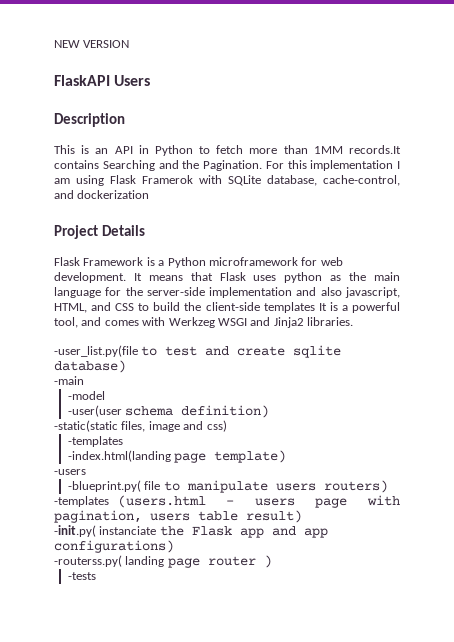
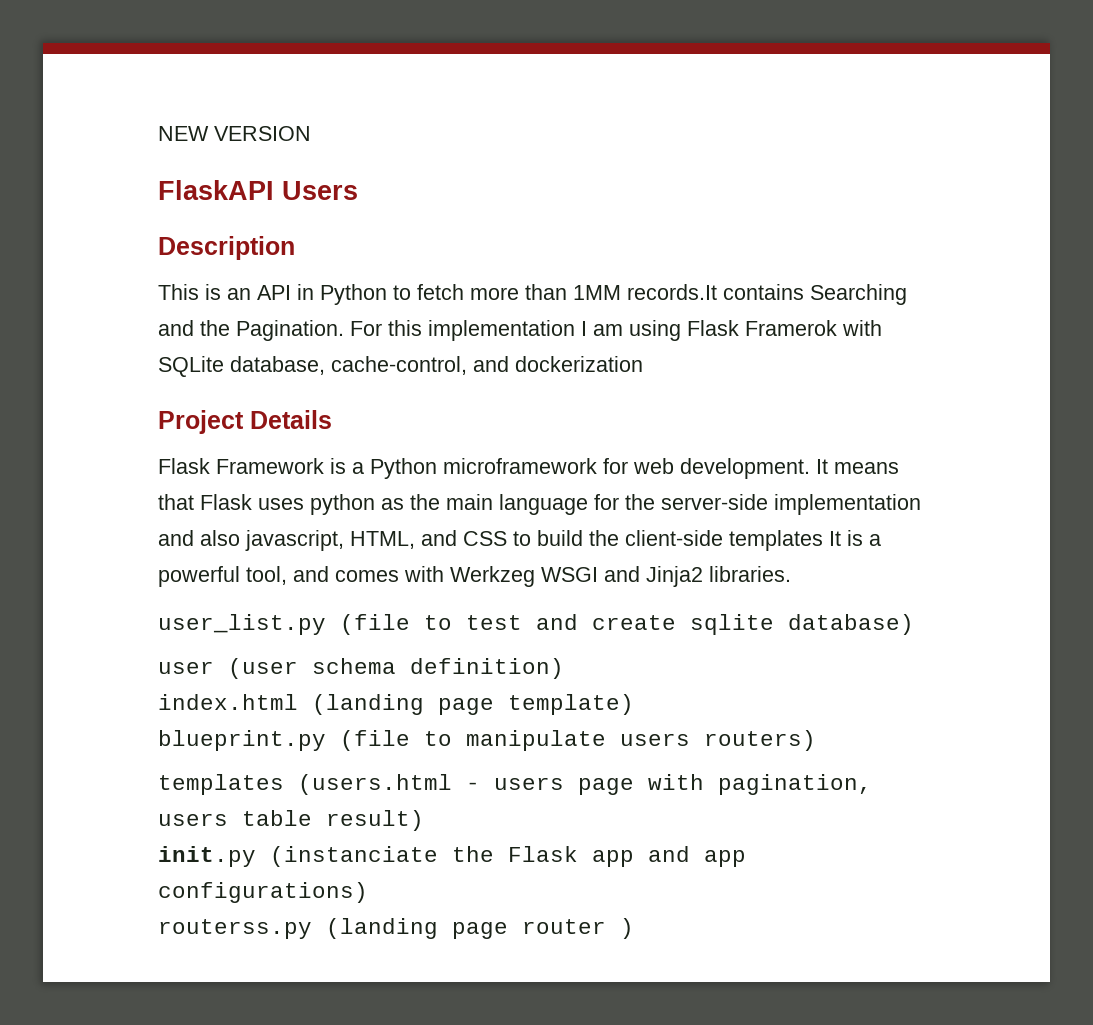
- -user_list.py(file to test and create sqlite database)
+ user_list.py (file to test and create sqlite database)
- -main
- -model
- -user(user schema definition)
+ user (user schema definition)
- -static(static files, image and css)
- -templates
- -index.html(landing page template)
+ index.html (landing page template)
- -users
- -blueprint.py( file to manipulate users routers)
+ blueprint.py (file to manipulate users routers)
- -templates (users.html - users page with pagination, users table result)
+ templates (users.html - users page with pagination, users table result)
- -init.py( instanciate the Flask app and app configurations)
+ init.py (instanciate the Flask app and app configurations)
- -routerss.py( landing page router )
+ routerss.py (landing page router )
- -tests

